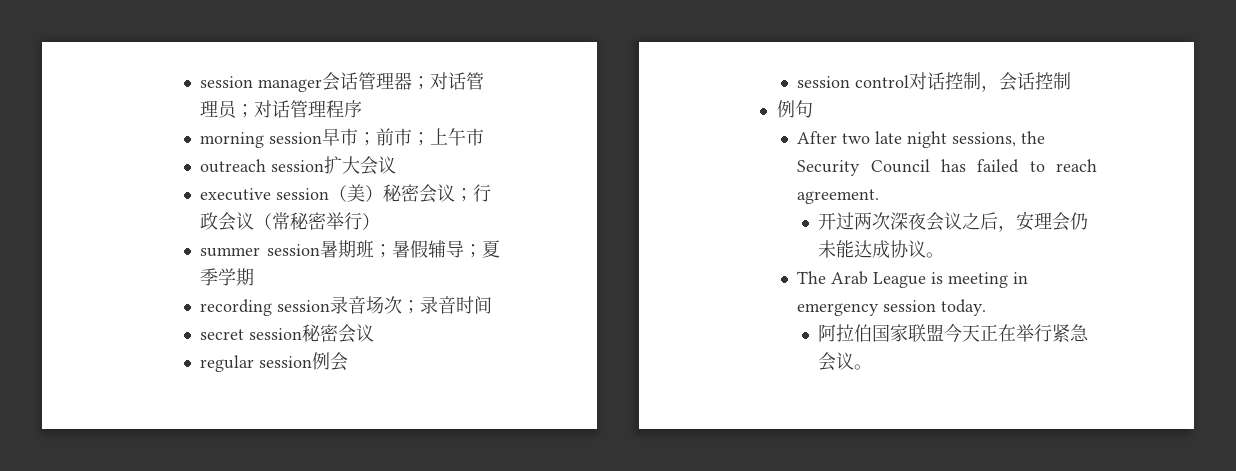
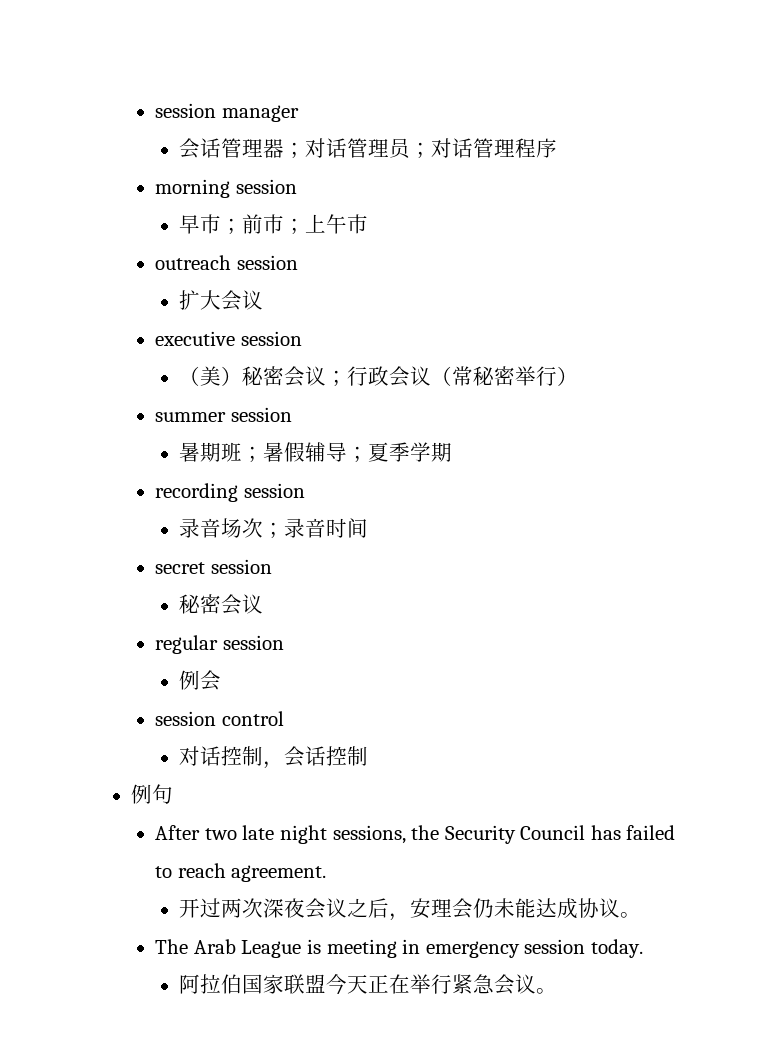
- session manager会话管理器；对话管理员；对话管理程序
+ session manager
+ 会话管理器；对话管理员；对话管理程序
- morning session早市；前市；上午市
+ morning session
+ 早市；前市；上午市
- outreach session扩大会议
+ outreach session
+ 扩大会议
- executive session（美）秘密会议；行政会议（常秘密举行）
+ executive session
+ （美）秘密会议；行政会议（常秘密举行）
- summer session暑期班；暑假辅导；夏季学期
+ summer session
+ 暑期班；暑假辅导；夏季学期
- recording session录音场次；录音时间
+ recording session
+ 录音场次；录音时间
- secret session秘密会议
+ secret session
+ 秘密会议
- regular session例会
+ regular session
+ 例会
- session control对话控制，会话控制
+ session control
+ 对话控制，会话控制

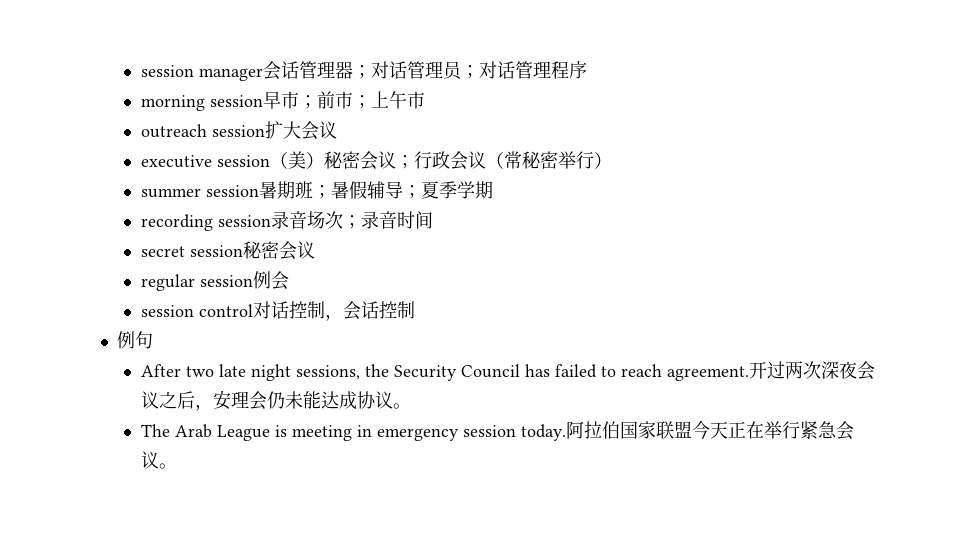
- session manager
- 会话管理器；对话管理员；对话管理程序
+ session manager会话管理器；对话管理员；对话管理程序
- morning session
- 早市；前市；上午市
+ morning session早市；前市；上午市
- outreach session
- 扩大会议
+ outreach session扩大会议
- executive session
- （美）秘密会议；行政会议（常秘密举行）
+ executive session（美）秘密会议；行政会议（常秘密举行）
- summer session
- 暑期班；暑假辅导；夏季学期
+ summer session暑期班；暑假辅导；夏季学期
- recording session
- 录音场次；录音时间
+ recording session录音场次；录音时间
- secret session
- 秘密会议
+ secret session秘密会议
- regular session
- 例会
+ regular session例会
- session control
- 对话控制，会话控制
+ session control对话控制，会话控制
- After two late night sessions, the Security Council has failed to reach agreement.
- 开过两次深夜会议之后，安理会仍未能达成协议。
+ After two late night sessions, the Security Council has failed to reach agreement.开过两次深夜会议之后，安理会仍未能达成协议。
- The Arab League is meeting in emergency session today.
- 阿拉伯国家联盟今天正在举行紧急会议。
+ The Arab League is meeting in emergency session today.阿拉伯国家联盟今天正在举行紧急会议。

